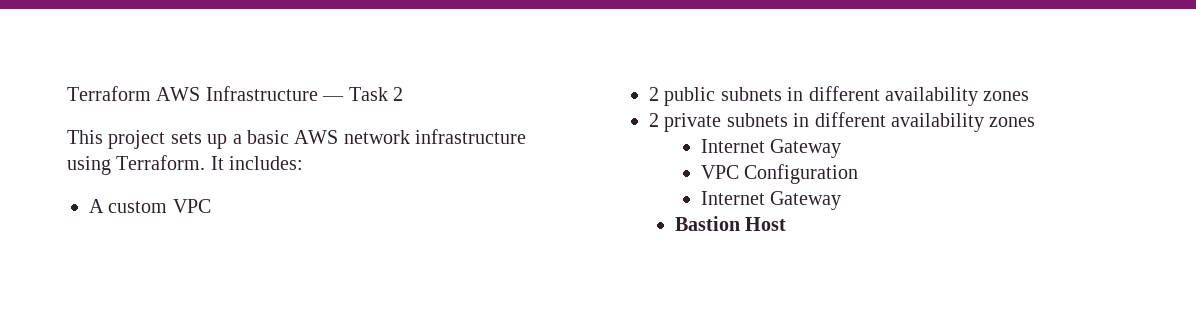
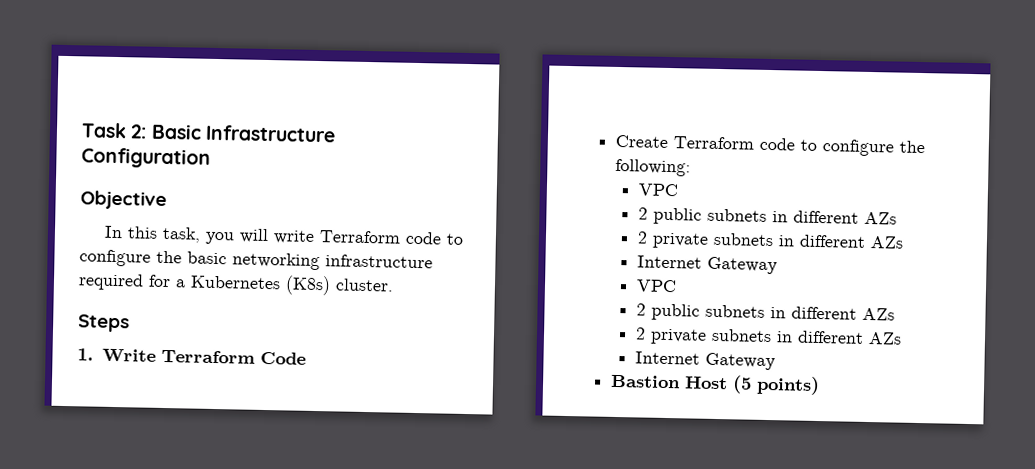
- Terraform AWS Infrastructure — Task 2
- This project sets up a basic AWS network infrastructure using Terraform. It includes:
- A custom VPC
- 2 public subnets in different availability zones
- 2 private subnets in different availability zones
+ Task 2: Basic Infrastructure Configuration
+ Objective
+ In this task, you will write Terraform code to configure the basic networking infrastructure required for a Kubernetes (K8s) cluster.
+ Steps
+ 1. Write Terraform Code
+ Create Terraform code to configure the following:
+ VPC
+ 2 public subnets in different AZs
+ 2 private subnets in different AZs
  Internet Gateway
- VPC Configuration
+ VPC
+ 2 public subnets in different AZs
+ 2 private subnets in different AZs
- Bastion Host
+ Bastion Host (5 points)

